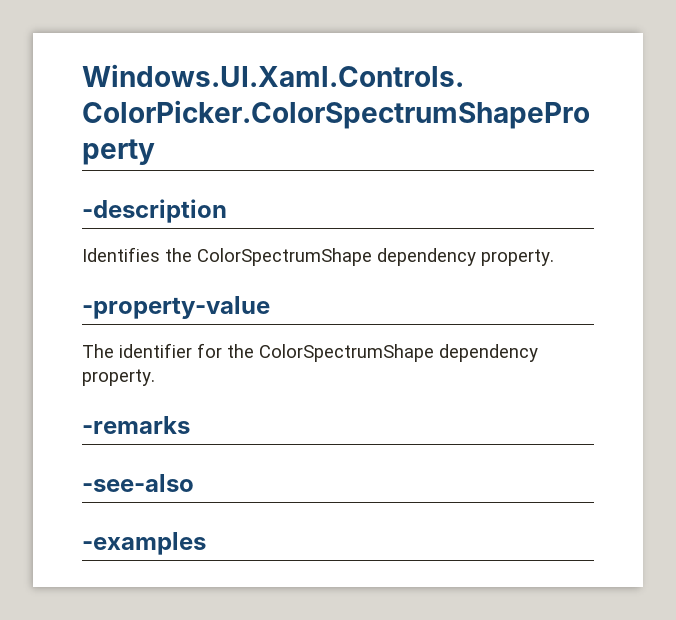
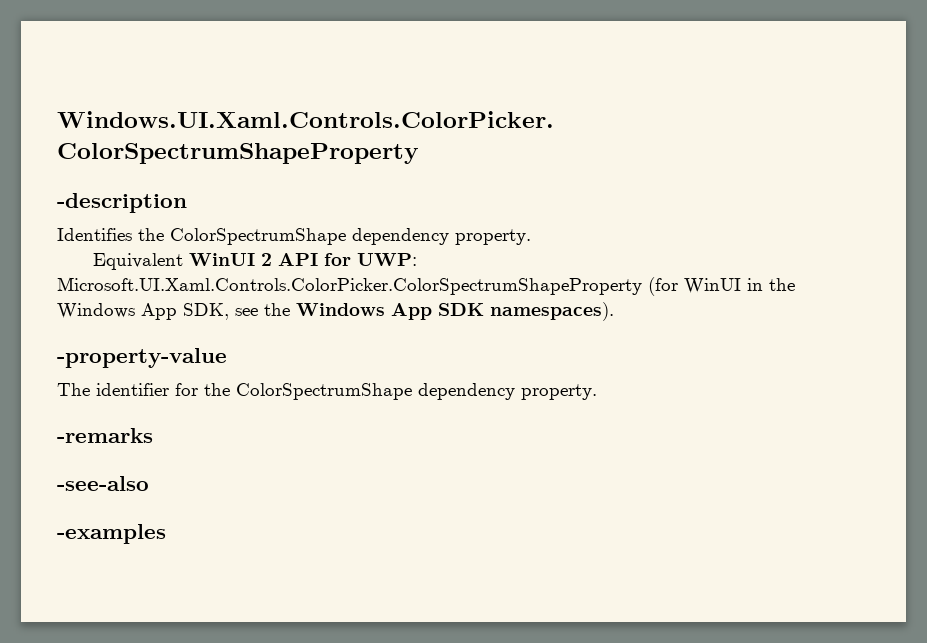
+ Equivalent WinUI 2 API for UWP: Microsoft.UI.Xaml.Controls.ColorPicker.ColorSpectrumShapeProperty (for WinUI in the Windows App SDK, see the Windows App SDK namespaces).

